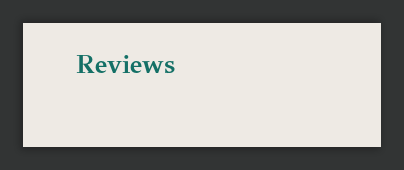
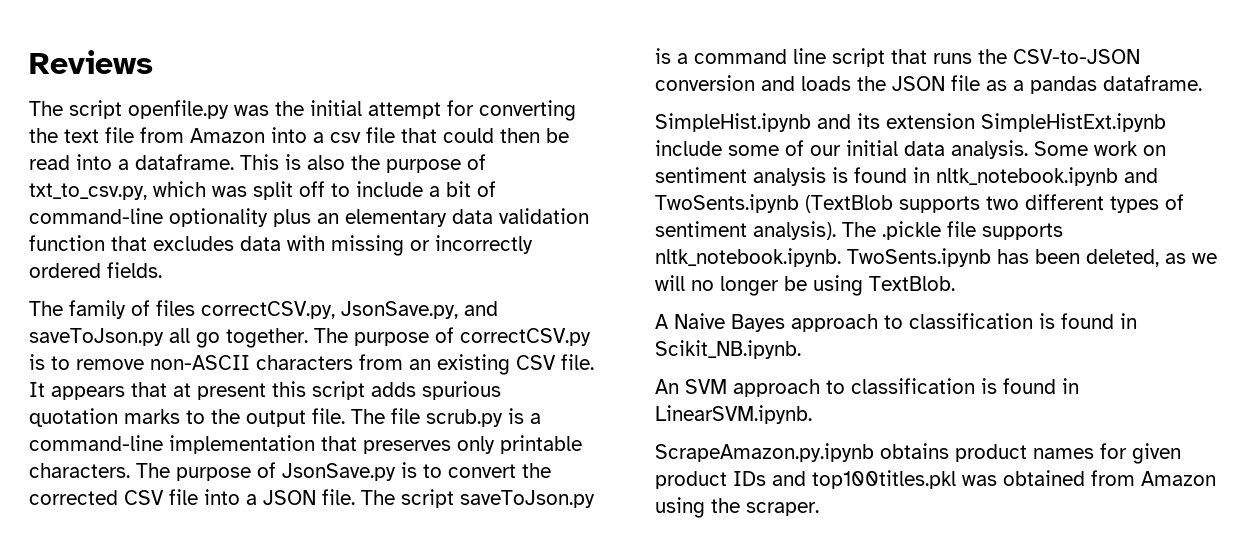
+ The script openfile.py was the initial attempt for converting the text file from Amazon into a csv file that could then be read into a dataframe. This is also the purpose of txt_to_csv.py, which was split off to include a bit of command-line optionality plus an elementary data validation function that excludes data with missing or incorrectly ordered fields.
+ The family of files correctCSV.py, JsonSave.py, and saveToJson.py all go together. The purpose of correctCSV.py is to remove non-ASCII characters from an existing CSV file. It appears that at present this script adds spurious quotation marks to the output file. The file scrub.py is a command-line implementation that preserves only printable characters. The purpose of JsonSave.py is to convert the corrected CSV file into a JSON file. The script saveToJson.py is a command line script that runs the CSV-to-JSON conversion and loads the JSON file as a pandas dataframe.
+ SimpleHist.ipynb and its extension SimpleHistExt.ipynb include some of our initial data analysis. Some work on sentiment analysis is found in nltk_notebook.ipynb and TwoSents.ipynb (TextBlob supports two different types of sentiment analysis). The .pickle file supports nltk_notebook.ipynb. TwoSents.ipynb has been deleted, as we will no longer be using TextBlob.
+ A Naive Bayes approach to classification is found in Scikit_NB.ipynb.
+ An SVM approach to classification is found in LinearSVM.ipynb.
+ ScrapeAmazon.py.ipynb obtains product names for given product IDs and top100titles.pkl was obtained from Amazon using the scraper.

